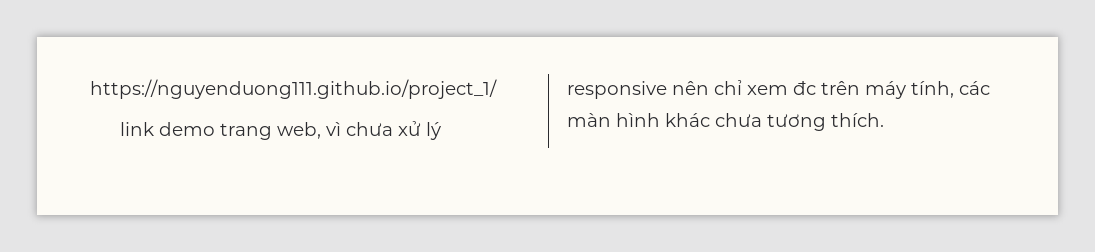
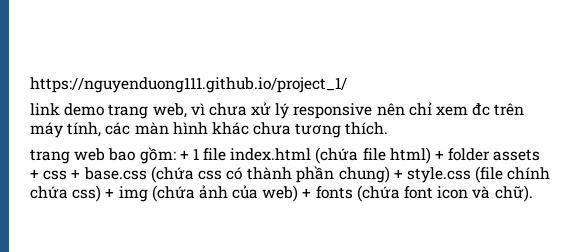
+ trang web bao gồm: + 1 file index.html (chứa file html) + folder assets + css + base.css (chứa css có thành phần chung) + style.css (file chính chứa css) + img (chứa ảnh của web) + fonts (chứa font icon và chữ).

